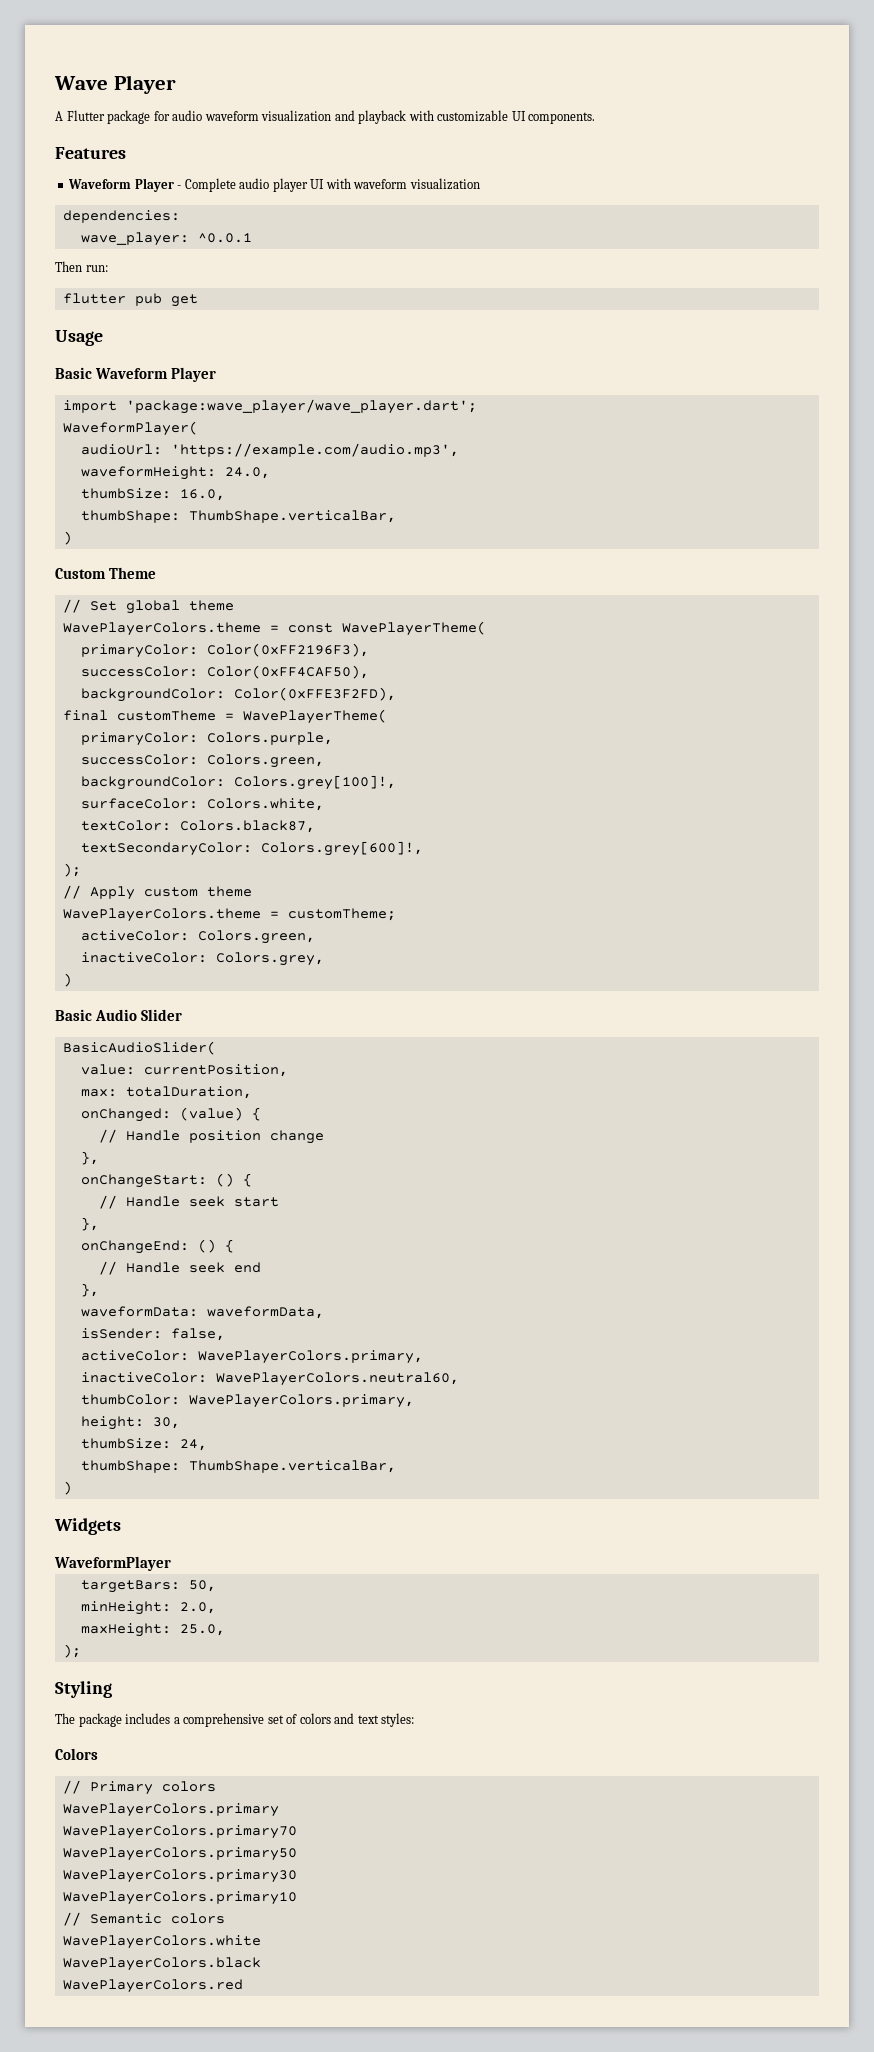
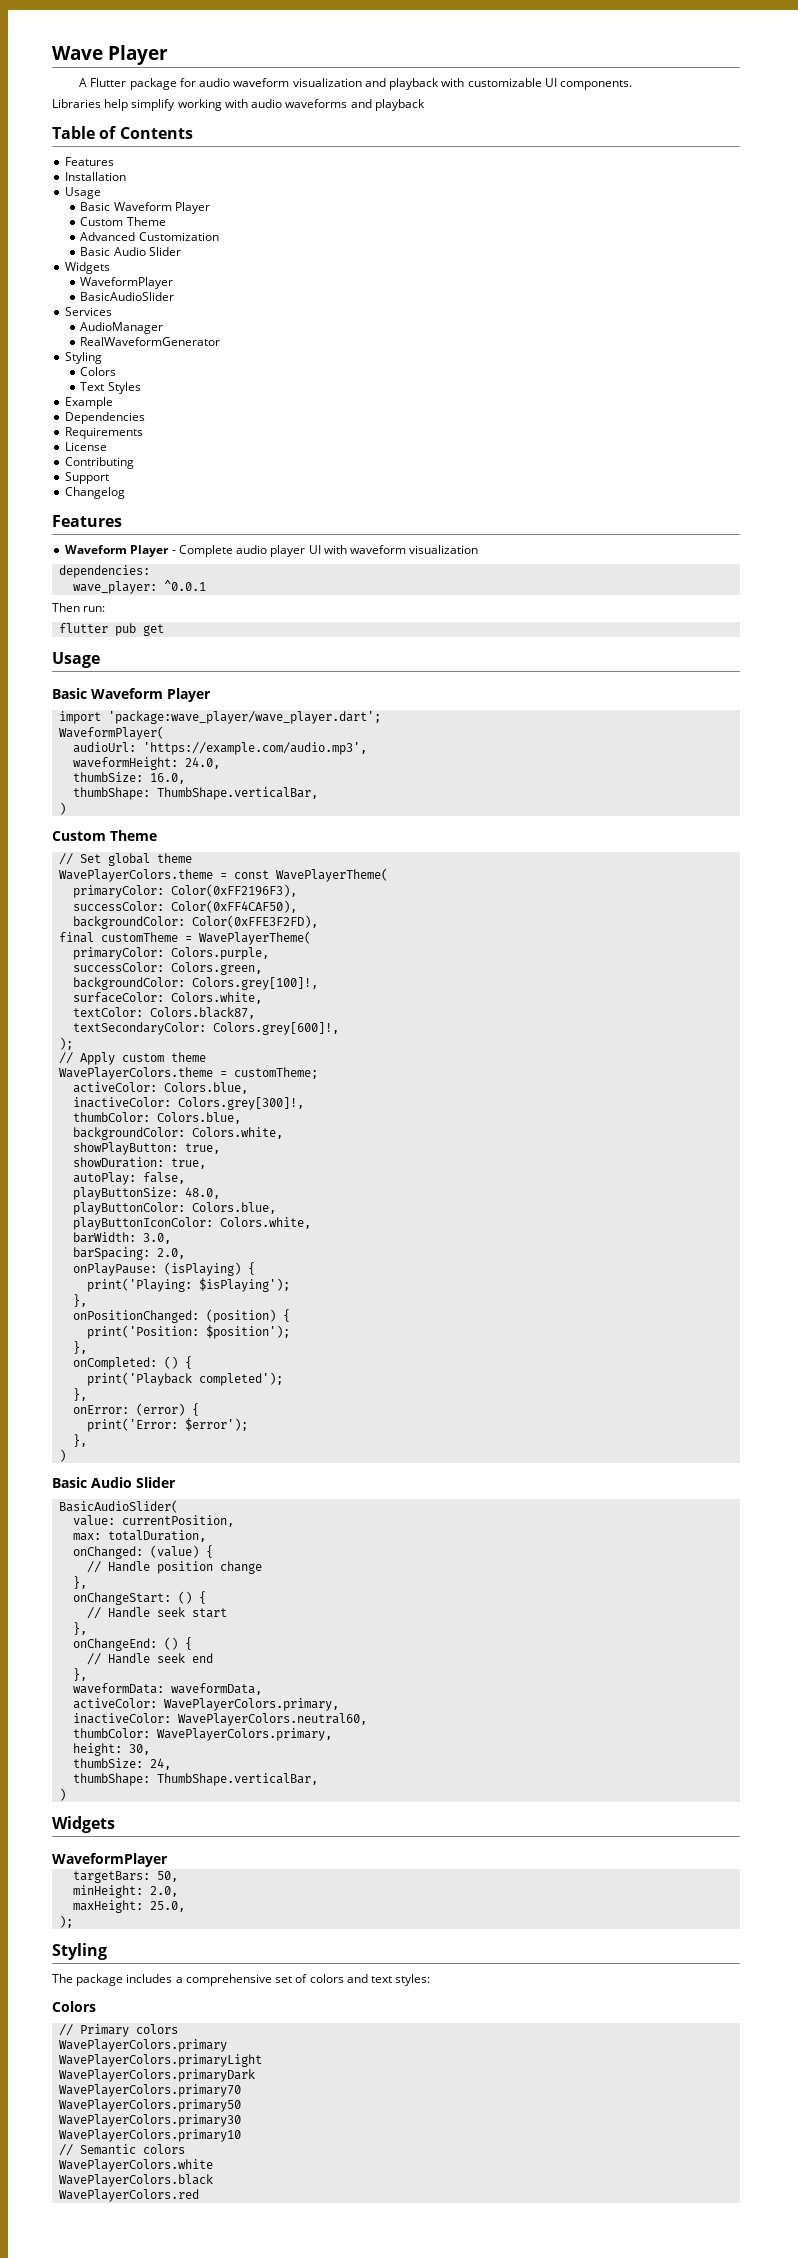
+ Libraries help simplify working with audio waveforms and playback
+ Table of Contents
+ Features
+ Installation
+ Usage
+ Basic Waveform Player
+ Custom Theme
+ Advanced Customization
+ Basic Audio Slider
+ Widgets
+ WaveformPlayer
+ BasicAudioSlider
+ Services
+ AudioManager
+ RealWaveformGenerator
+ Styling
+ Colors
+ Text Styles
+ Example
+ Dependencies
+ Requirements
+ License
+ Contributing
+ Support
+ Changelog
- activeColor: Colors.green,
- inactiveColor: Colors.grey,
+ activeColor: Colors.blue,
+ inactiveColor: Colors.grey[300]!,
+ thumbColor: Colors.blue,
+ backgroundColor: Colors.white,
+ showPlayButton: true,
+ showDuration: true,
+ autoPlay: false,
+ playButtonSize: 48.0,
+ playButtonColor: Colors.blue,
+ playButtonIconColor: Colors.white,
+ barWidth: 3.0,
+ barSpacing: 2.0,
+ onPlayPause: (isPlaying) {
+ print('Playing: $isPlaying');
+ },
+ onPositionChanged: (position) {
+ print('Position: $position');
+ },
+ onCompleted: () {
+ print('Playback completed');
+ },
+ onError: (error) {
+ print('Error: $error');
+ },
- isSender: false,
+ WavePlayerColors.primaryLight
+ WavePlayerColors.primaryDark

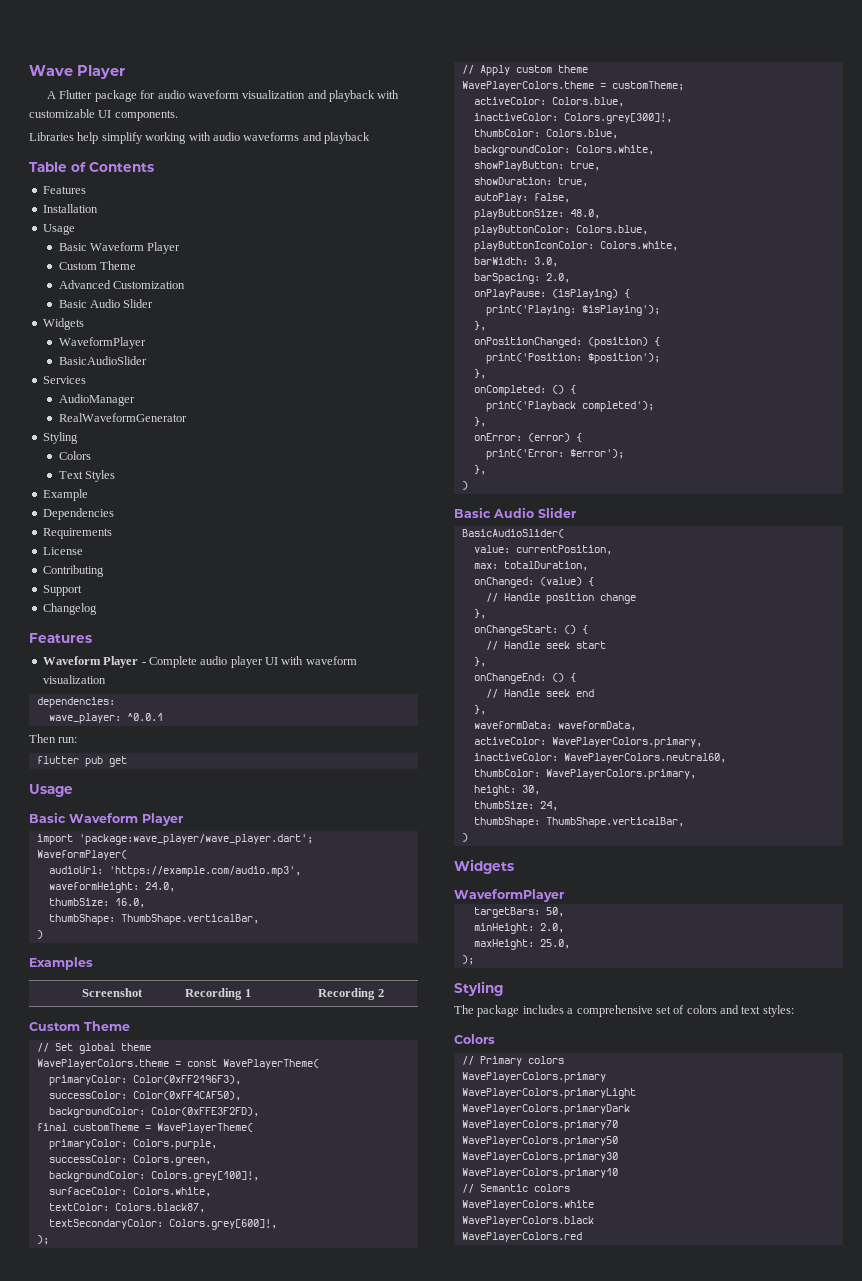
+ Examples
+ Screenshot | Recording 1 | Recording 2

